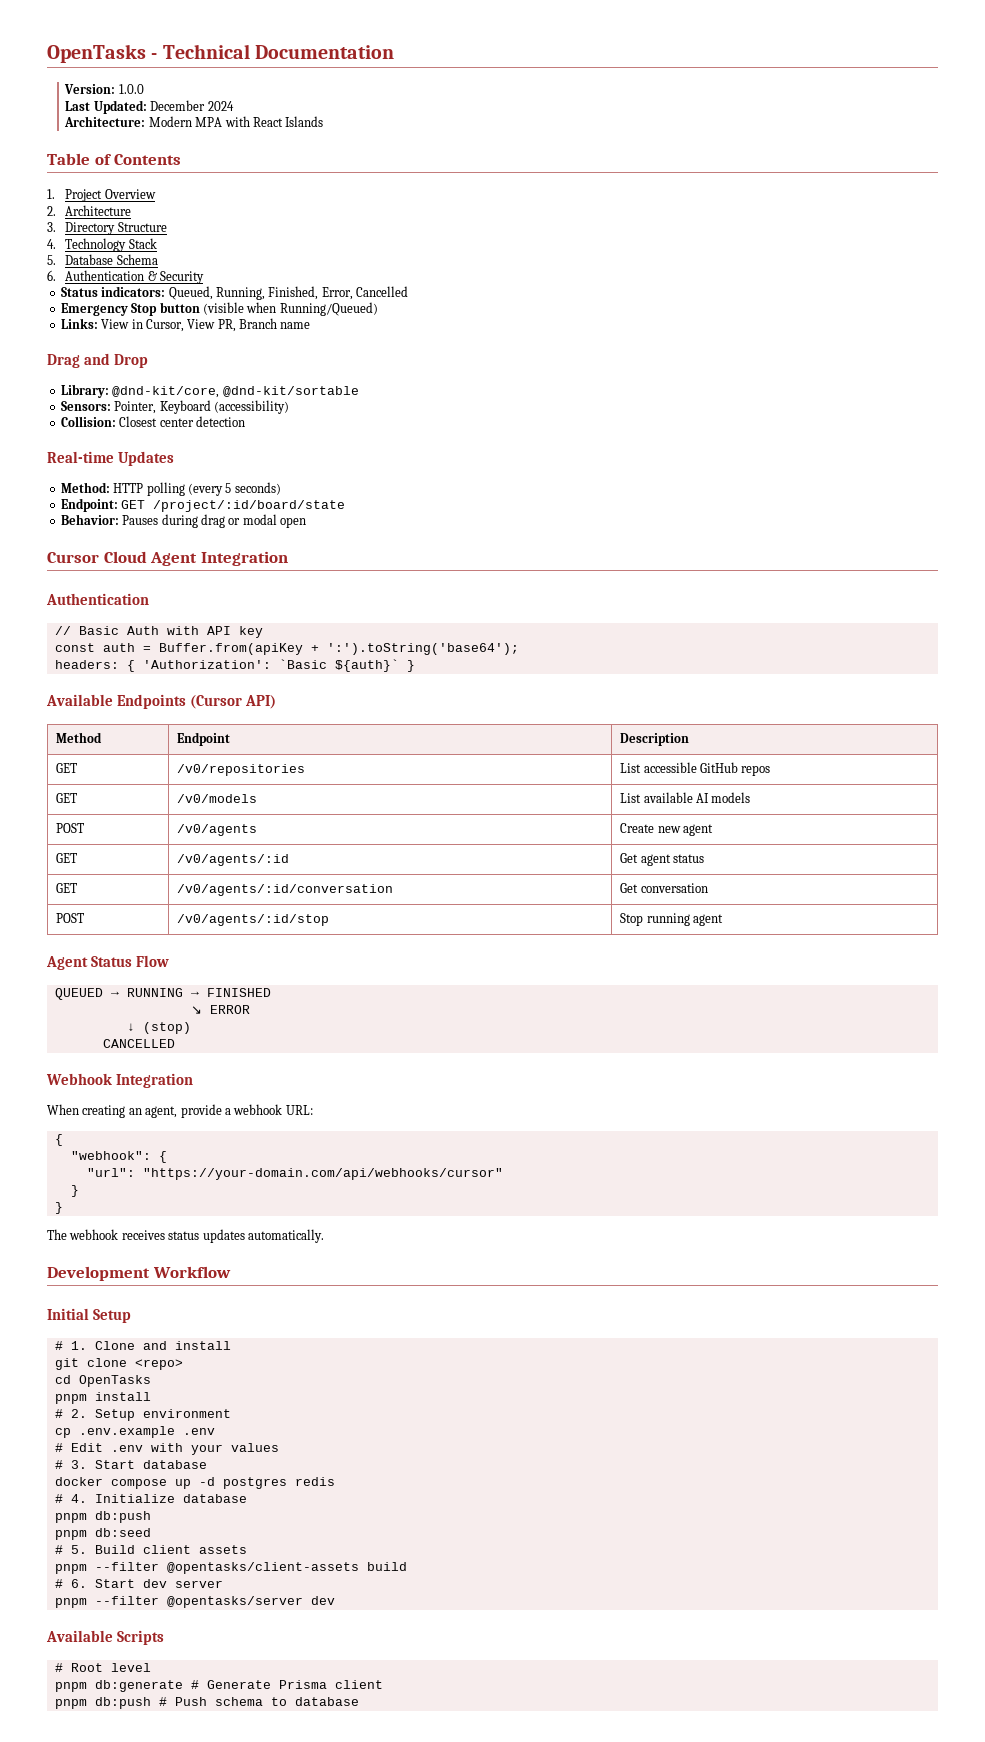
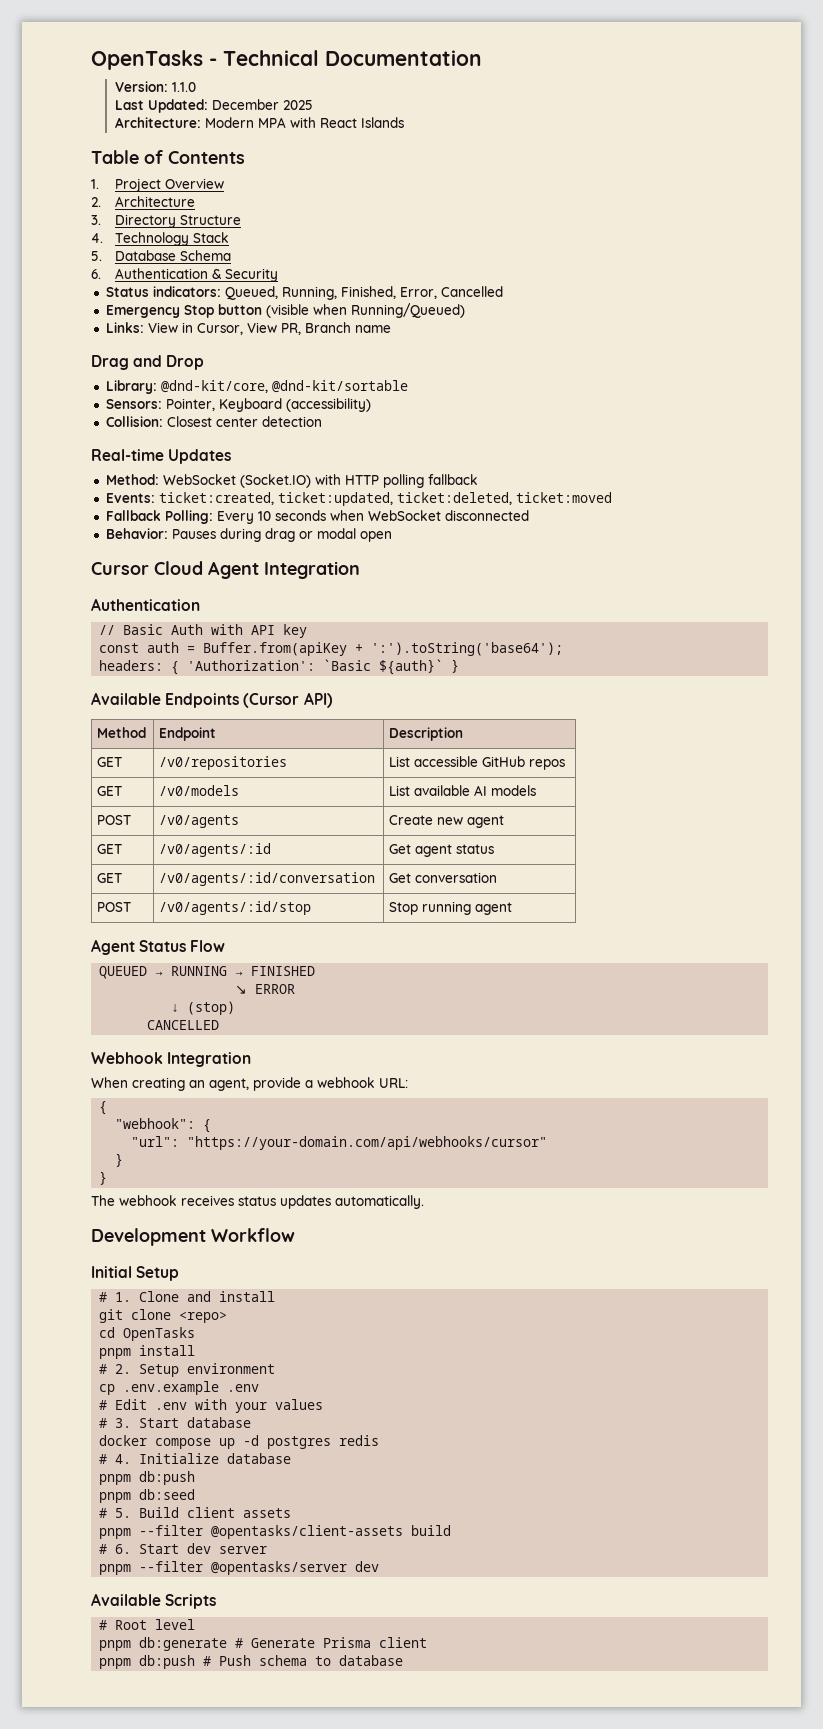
- Version: 1.0.0
+ Version: 1.1.0
- Last Updated: December 2024
+ Last Updated: December 2025
- Method: HTTP polling (every 5 seconds)
- Endpoint: GET /project/:id/board/state
+ Method: WebSocket (Socket.IO) with HTTP polling fallback
+ Events: ticket:created, ticket:updated, ticket:deleted, ticket:moved
+ Fallback Polling: Every 10 seconds when WebSocket disconnected

